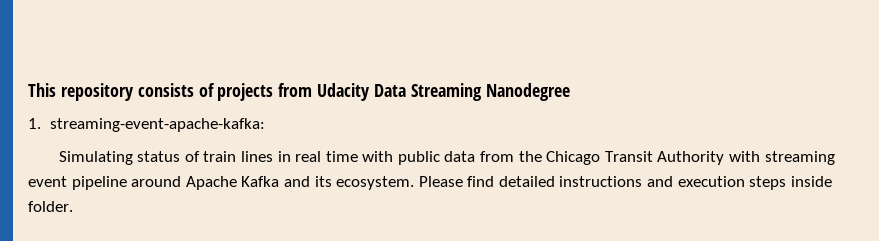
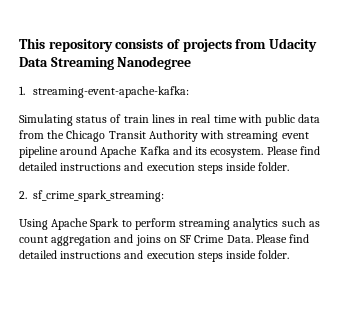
+ 2. sf_crime_spark_streaming:
+ Using Apache Spark to perform streaming analytics such as count aggregation and joins on SF Crime Data. Please find detailed instructions and execution steps inside folder.

